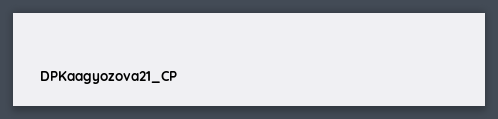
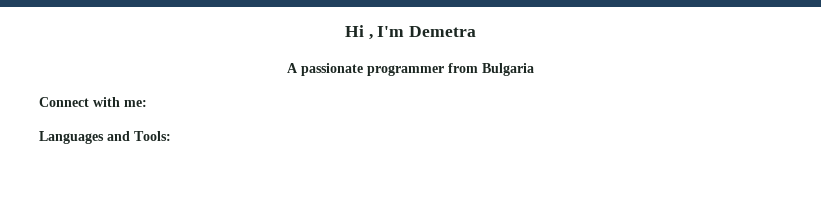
- DPKaagyozova21_CP
+ Hi , I'm Demetra
+ A passionate programmer from Bulgaria
+ Connect with me:
+ Languages and Tools:

